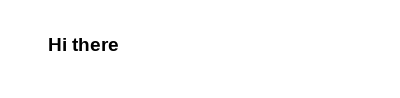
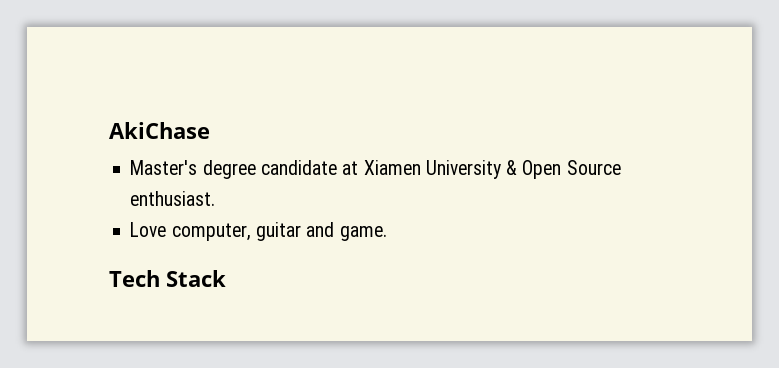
- Hi there
+ AkiChase
+ Master's degree candidate at Xiamen University & Open Source enthusiast.
+ Love computer, guitar and game.
+ Tech Stack

